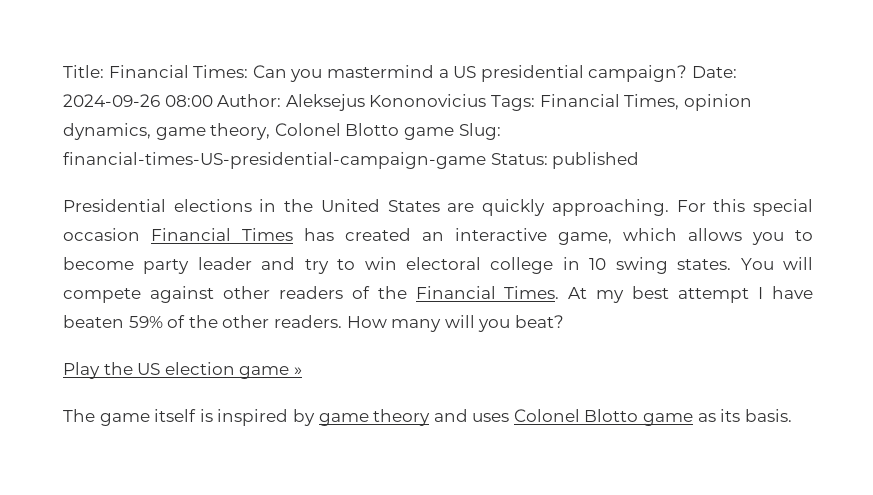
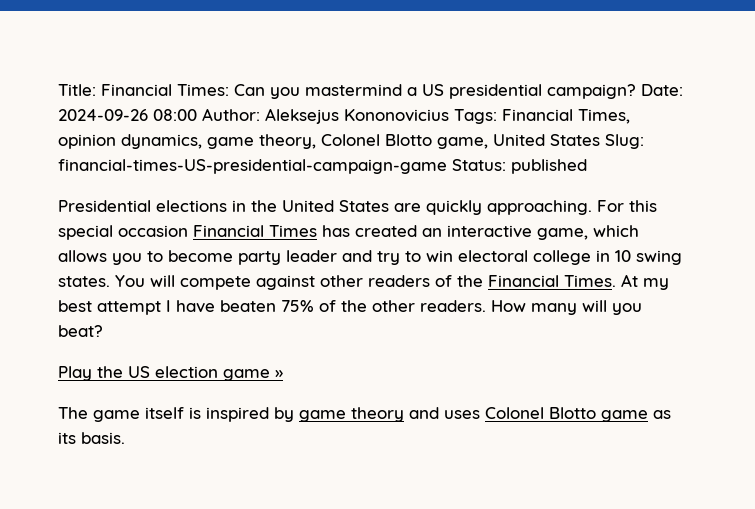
- Date: 2024-09-26 08:00 Author: Aleksejus Kononovicius Tags: Financial Times, opinion dynamics, game theory, Colonel Blotto game Slug: financial-times-US-presidential-campaign-game Status: published
+ Date: 2024-09-26 08:00 Author: Aleksejus Kononovicius Tags: Financial Times, opinion dynamics, game theory, Colonel Blotto game, United States Slug: financial-times-US-presidential-campaign-game Status: published
- At my best attempt I have beaten 59% of the other readers.
+ At my best attempt I have beaten 75% of the other readers.

